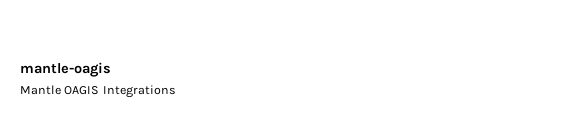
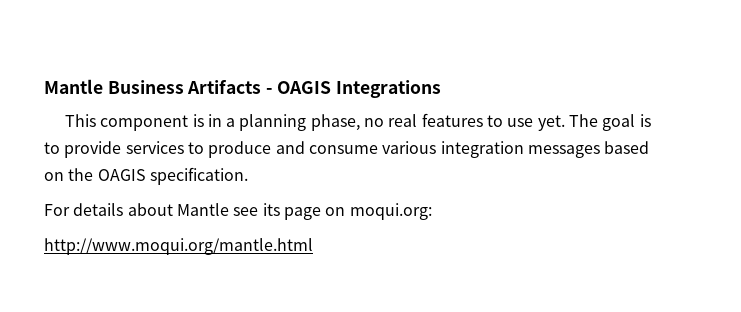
- mantle-oagis
- Mantle OAGIS Integrations
+ Mantle Business Artifacts - OAGIS Integrations
+ This component is in a planning phase, no real features to use yet. The goal is to provide services to produce and consume various integration messages based on the OAGIS specification.
+ For details about Mantle see its page on moqui.org:
+ http://www.moqui.org/mantle.html

